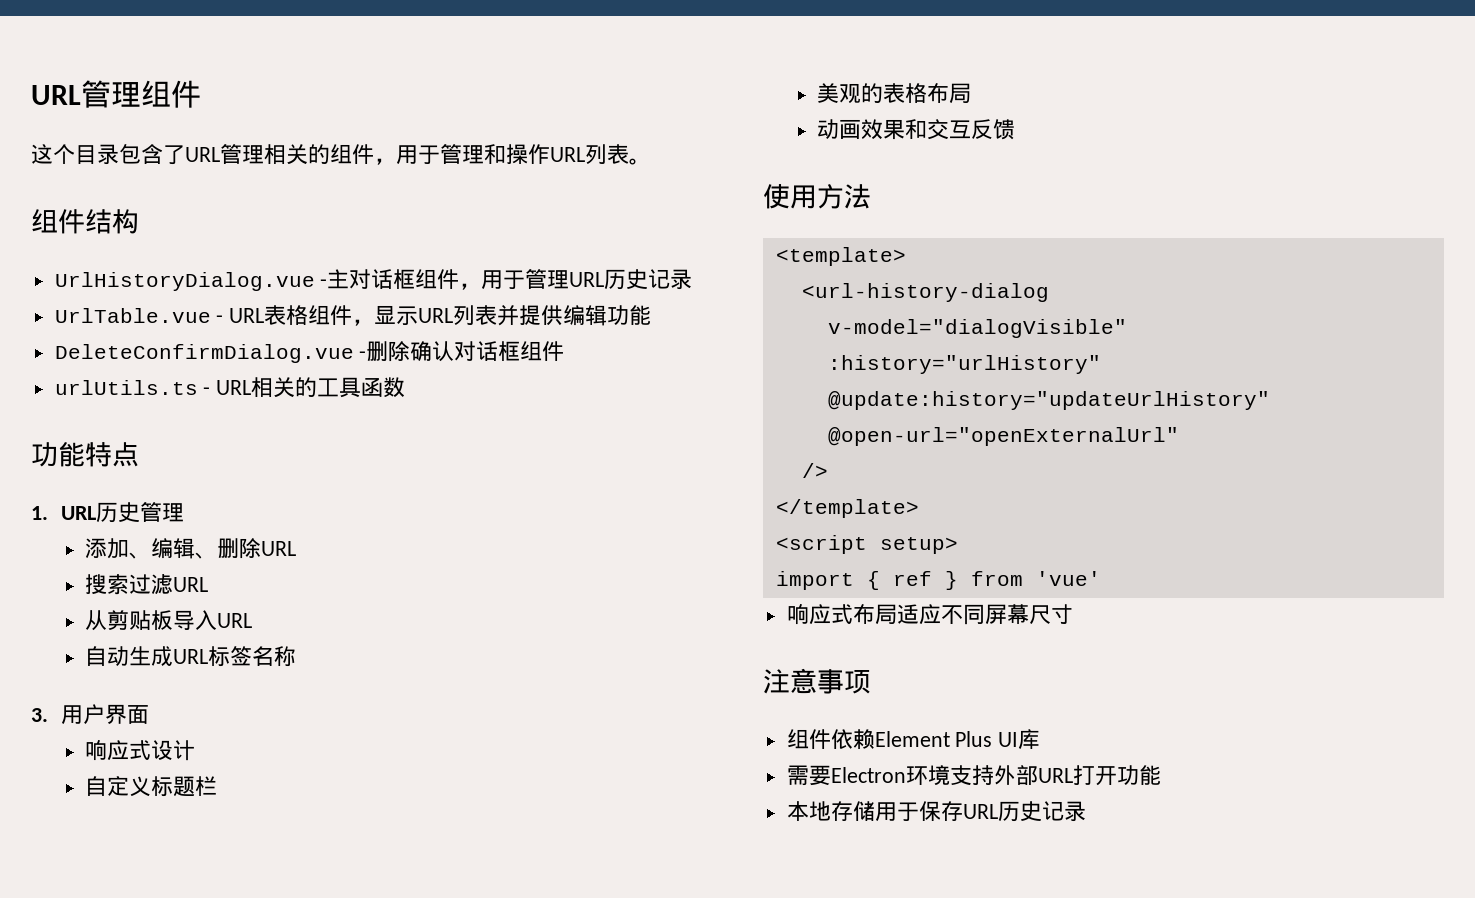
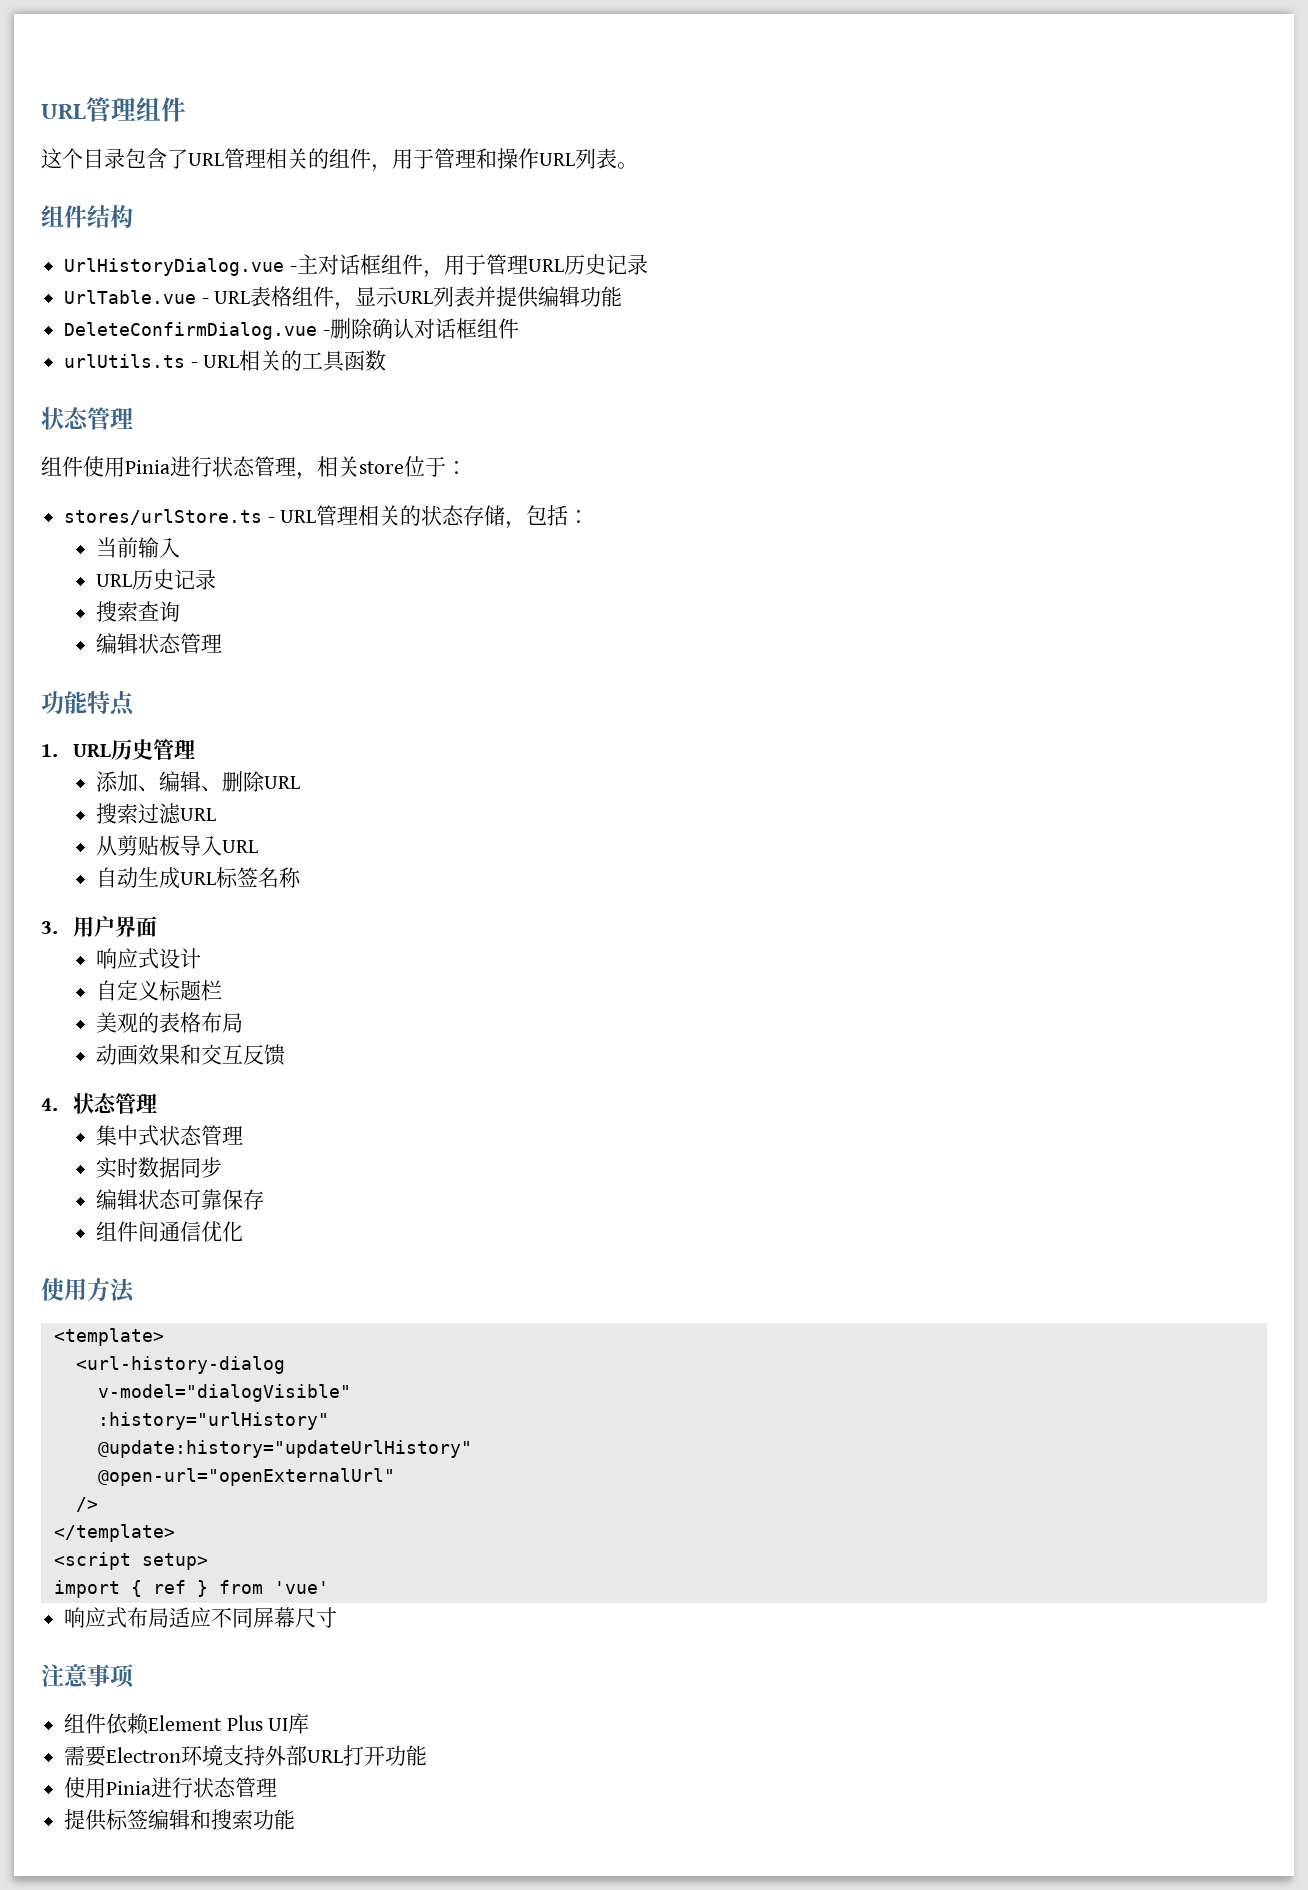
  urlUtils.ts - URL相关的工具函数
+ 状态管理
+ 组件使用Pinia进行状态管理，相关store位于：
+ stores/urlStore.ts - URL管理相关的状态存储，包括：
+ 当前输入
+ URL历史记录
+ 搜索查询
+ 编辑状态管理
+ 4.状态管理
+ 集中式状态管理
+ 实时数据同步
+ 编辑状态可靠保存
+ 组件间通信优化
  需要Electron环境支持外部URL打开功能
- 本地存储用于保存URL历史记录
+ 使用Pinia进行状态管理
+ 提供标签编辑和搜索功能

